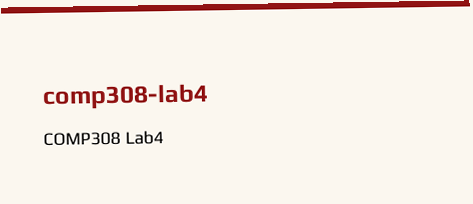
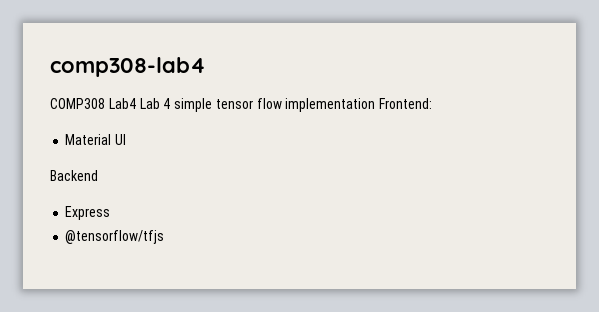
- COMP308 Lab4
+ COMP308 Lab4 Lab 4 simple tensor flow implementation Frontend:
+ Material UI
+ Backend
+ Express
+ @tensorflow/tfjs

